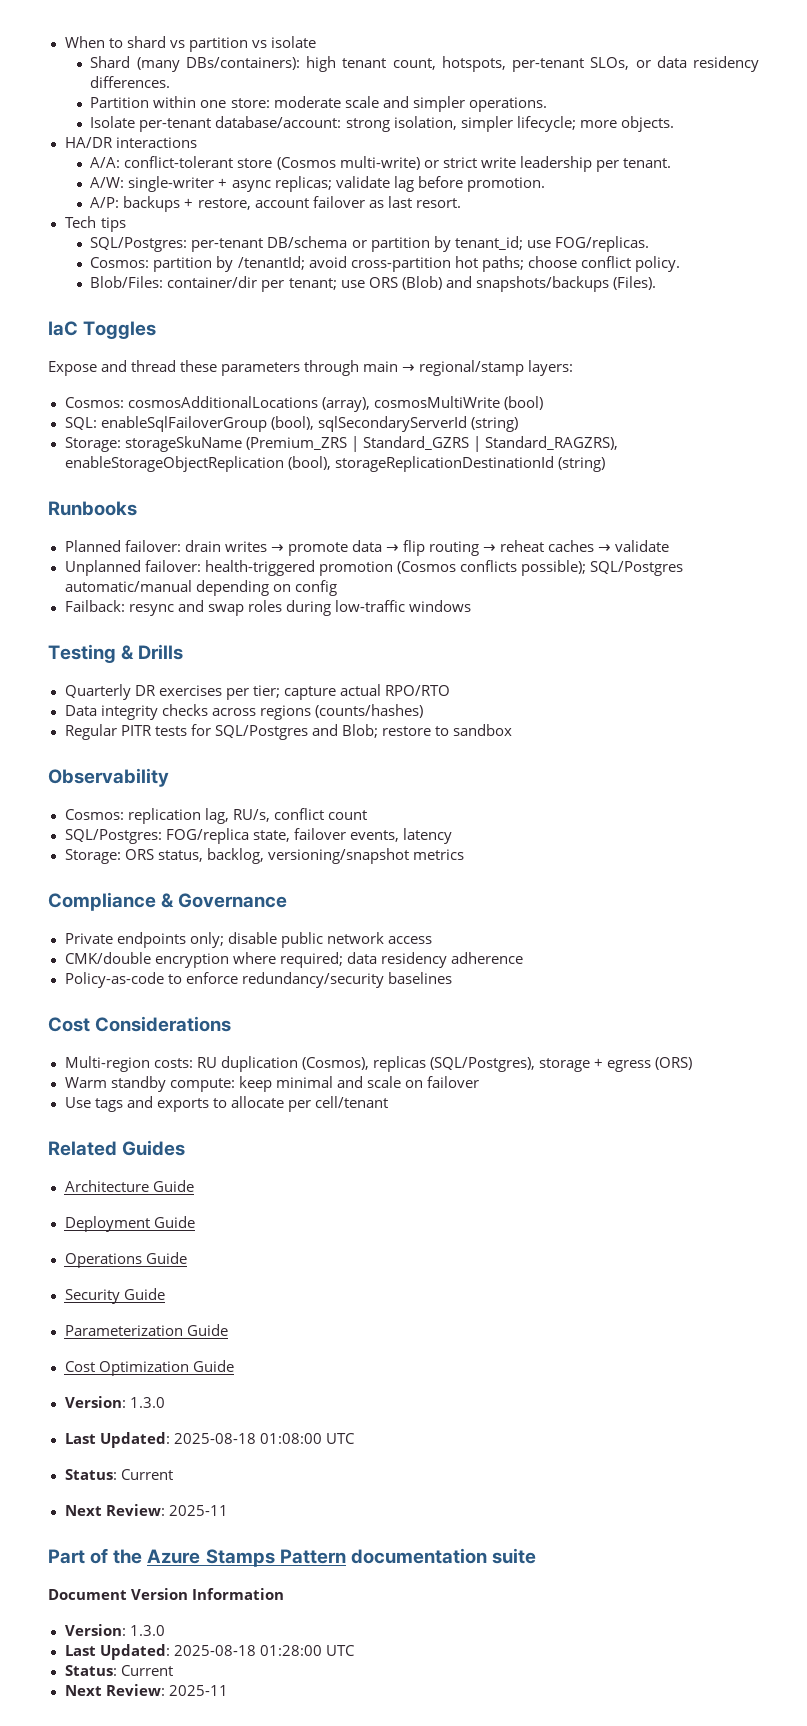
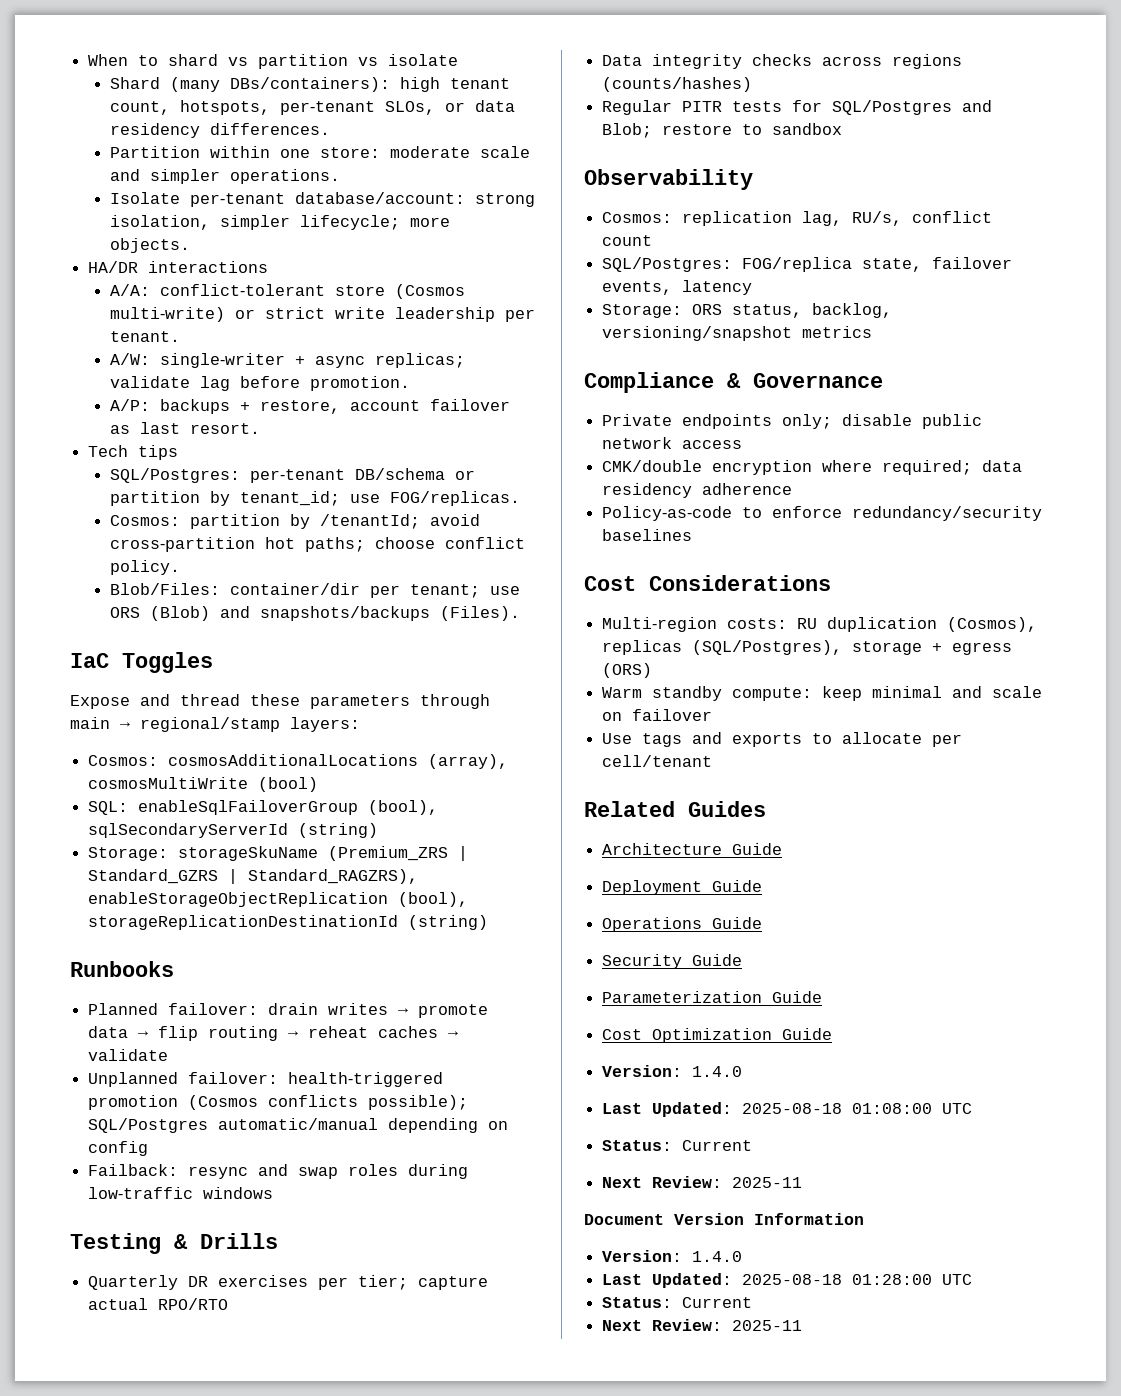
  Cost Optimization Guide
- Version: 1.3.0
+ Version: 1.4.0
- Part of the Azure Stamps Pattern documentation suite
  Document Version Information
- Version: 1.3.0
+ Version: 1.4.0

